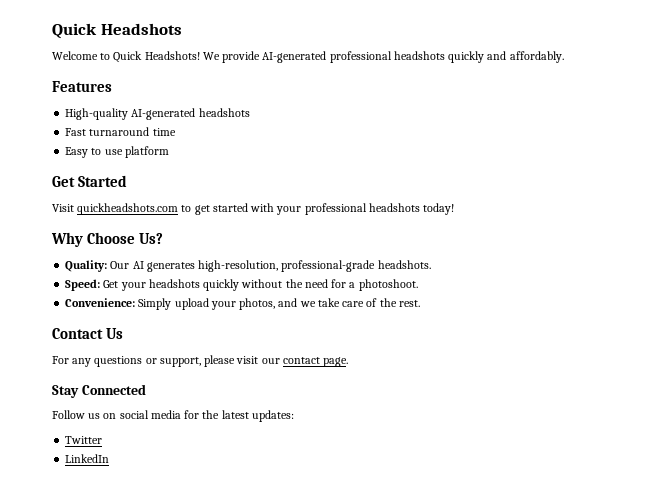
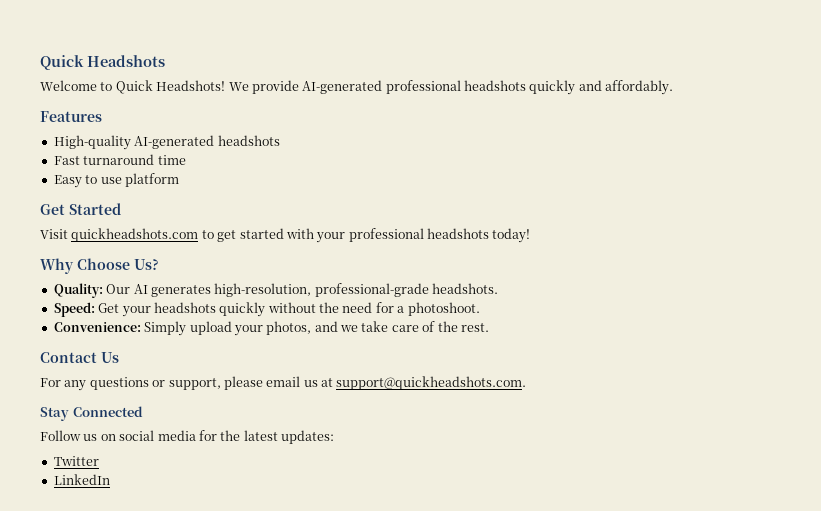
- For any questions or support, please visit our contact page.
+ For any questions or support, please email us at support@quickheadshots.com.

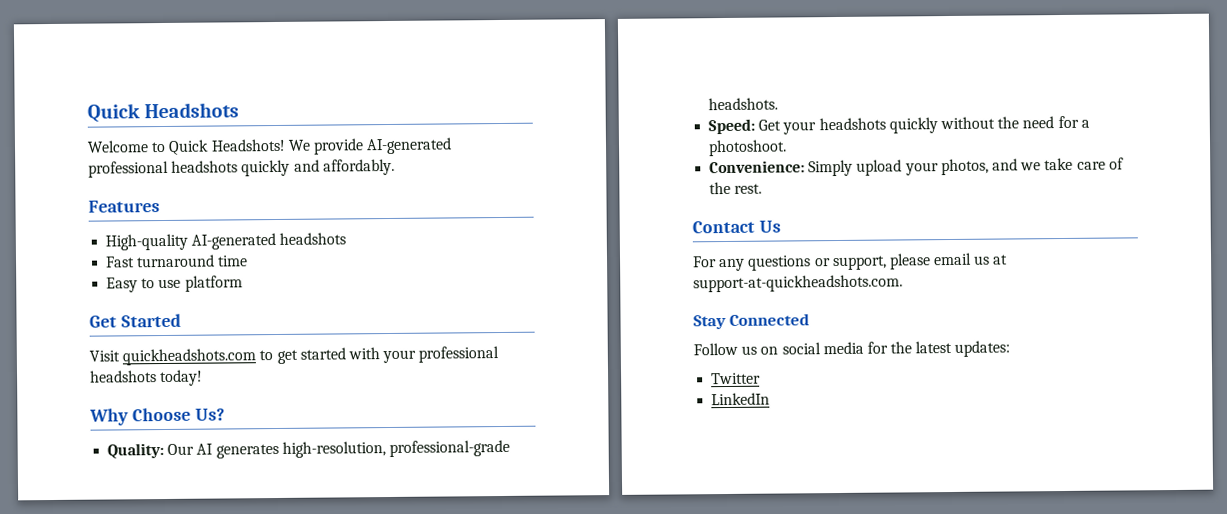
- For any questions or support, please email us at support@quickheadshots.com.
+ For any questions or support, please email us at support-at-quickheadshots.com.

